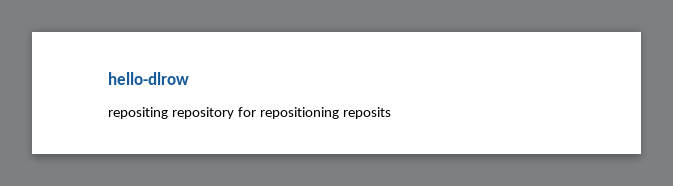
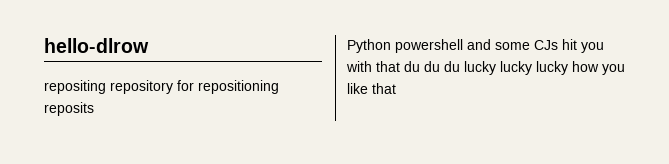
+ Python powershell and some CJs hit you with that du du du lucky lucky lucky how you like that

